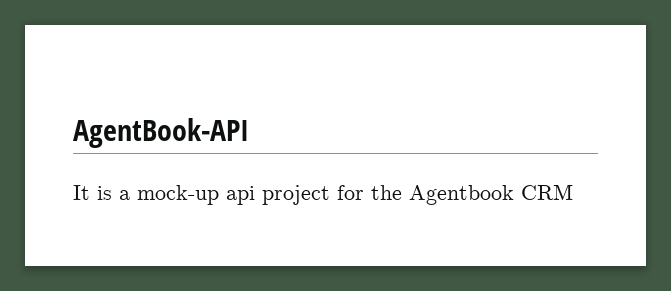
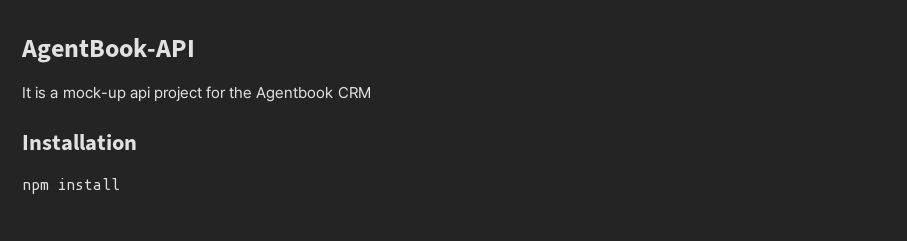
+ Installation
+ npm install

